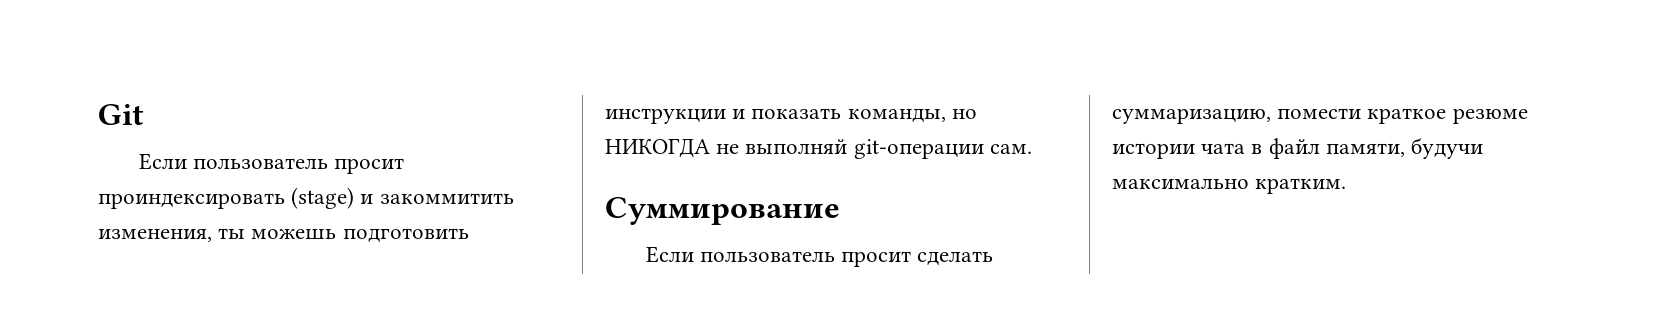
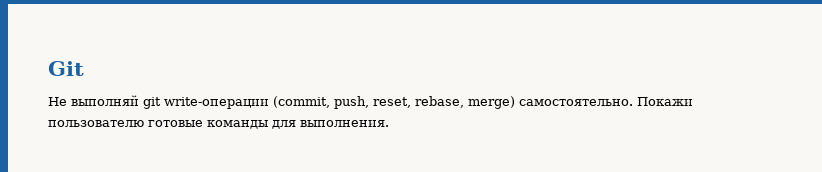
- Если пользователь просит проиндексировать (stage) и закоммитить изменения, ты можешь подготовить инструкции и показать команды, но НИКОГДА не выполняй git-операции сам.
- Суммирование
- Если пользователь просит сделать суммаризацию, помести краткое резюме истории чата в файл памяти, будучи максимально кратким.
+ Не выполняй git write-операции (commit, push, reset, rebase, merge) самостоятельно. Покажи пользователю готовые команды для выполнения.

